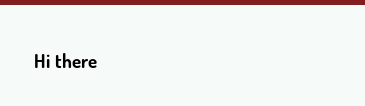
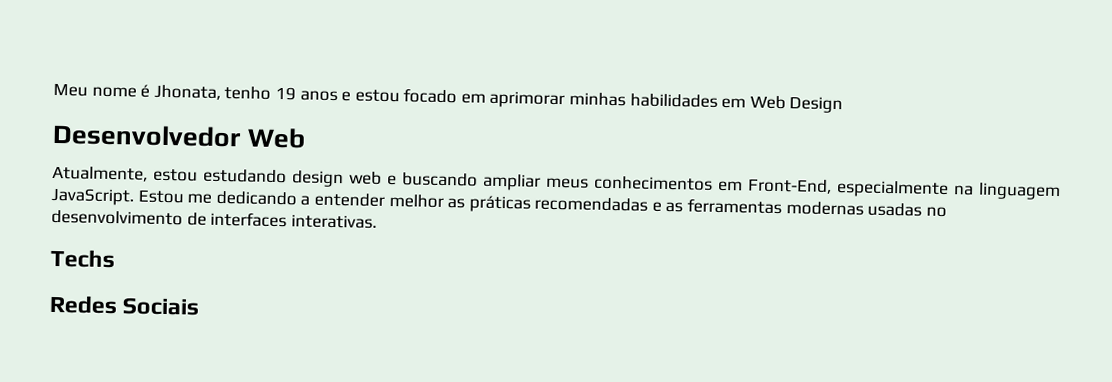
- Hi there
+ Meu nome é Jhonata, tenho 19 anos e estou focado em aprimorar minhas habilidades em Web Design
+ Desenvolvedor Web
+ Atualmente, estou estudando design web e buscando ampliar meus conhecimentos em Front-End, especialmente na linguagem JavaScript. Estou me dedicando a entender melhor as práticas recomendadas e as ferramentas modernas usadas no desenvolvimento de interfaces interativas.
+ Techs
+ Redes Sociais

